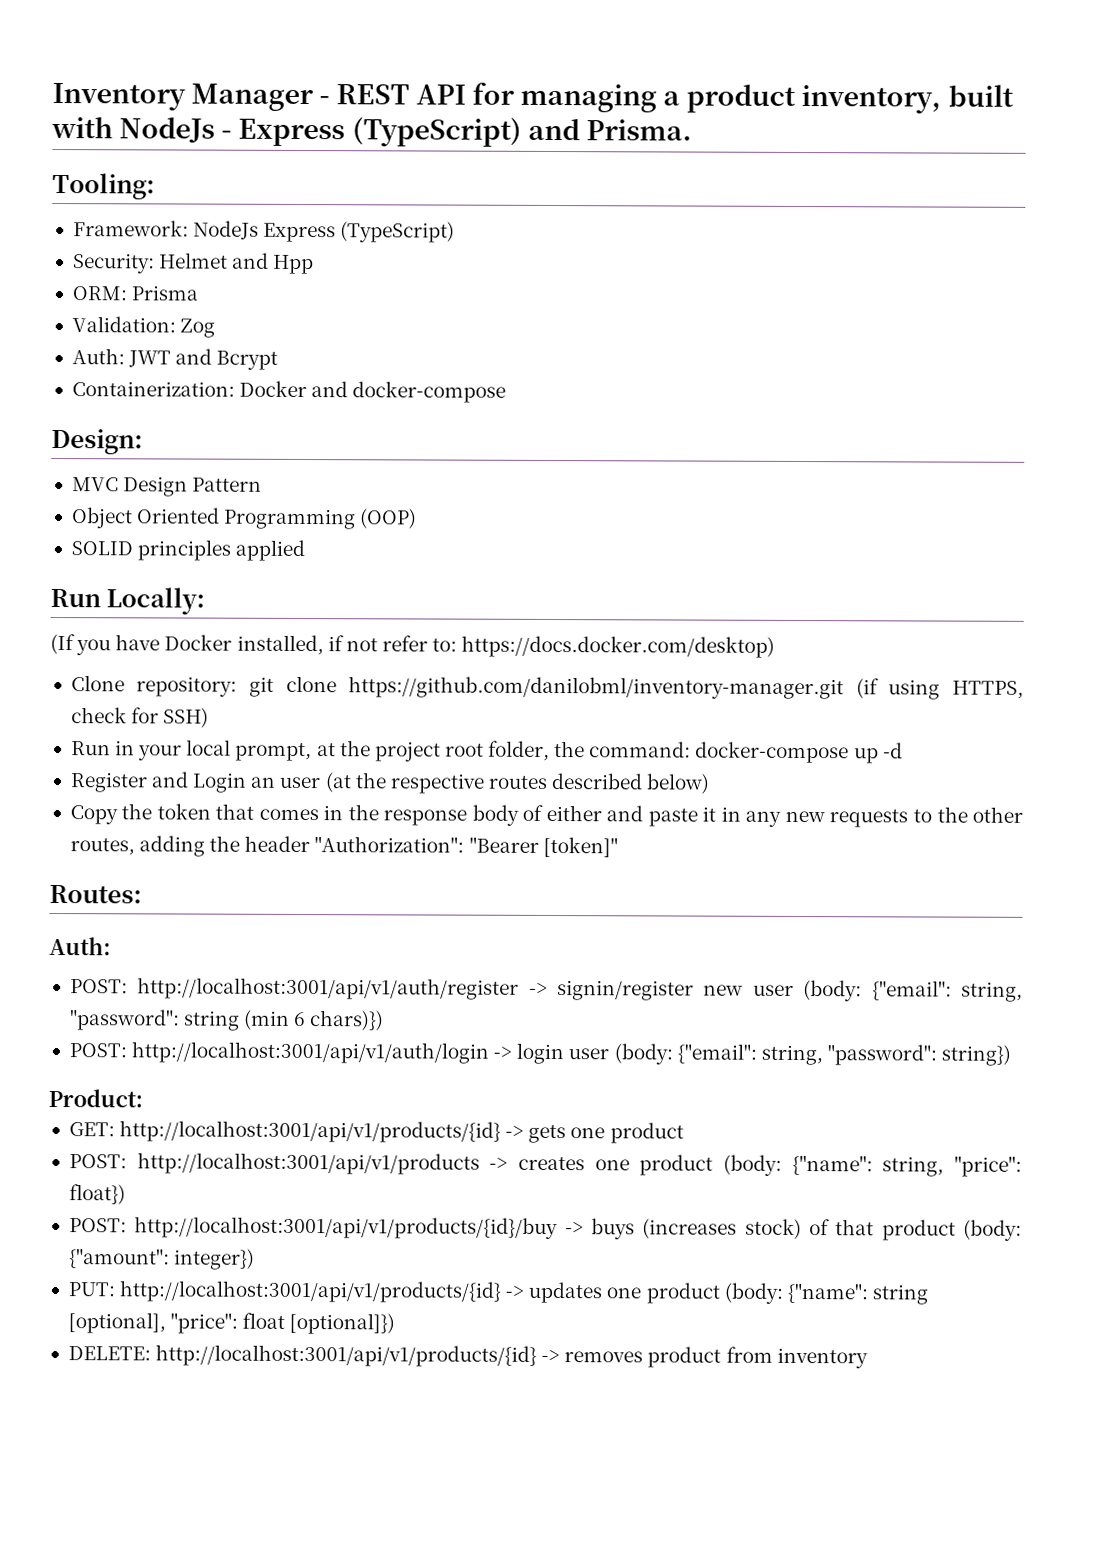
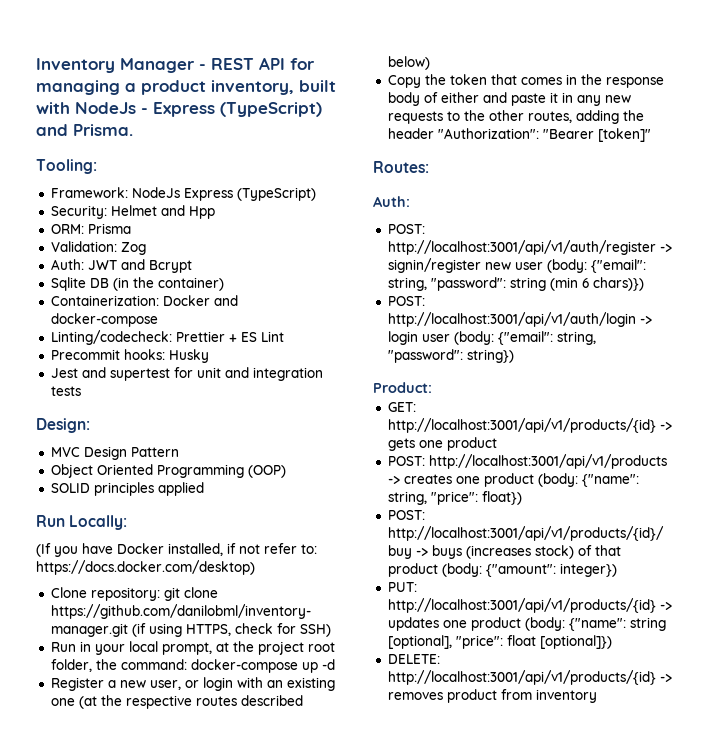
+ Sqlite DB (in the container)
+ Linting/codecheck: Prettier + ES Lint
+ Precommit hooks: Husky
+ Jest and supertest for unit and integration tests
- Register and Login an user (at the respective routes described below)
+ Register a new user, or login with an existing one (at the respective routes described below)

